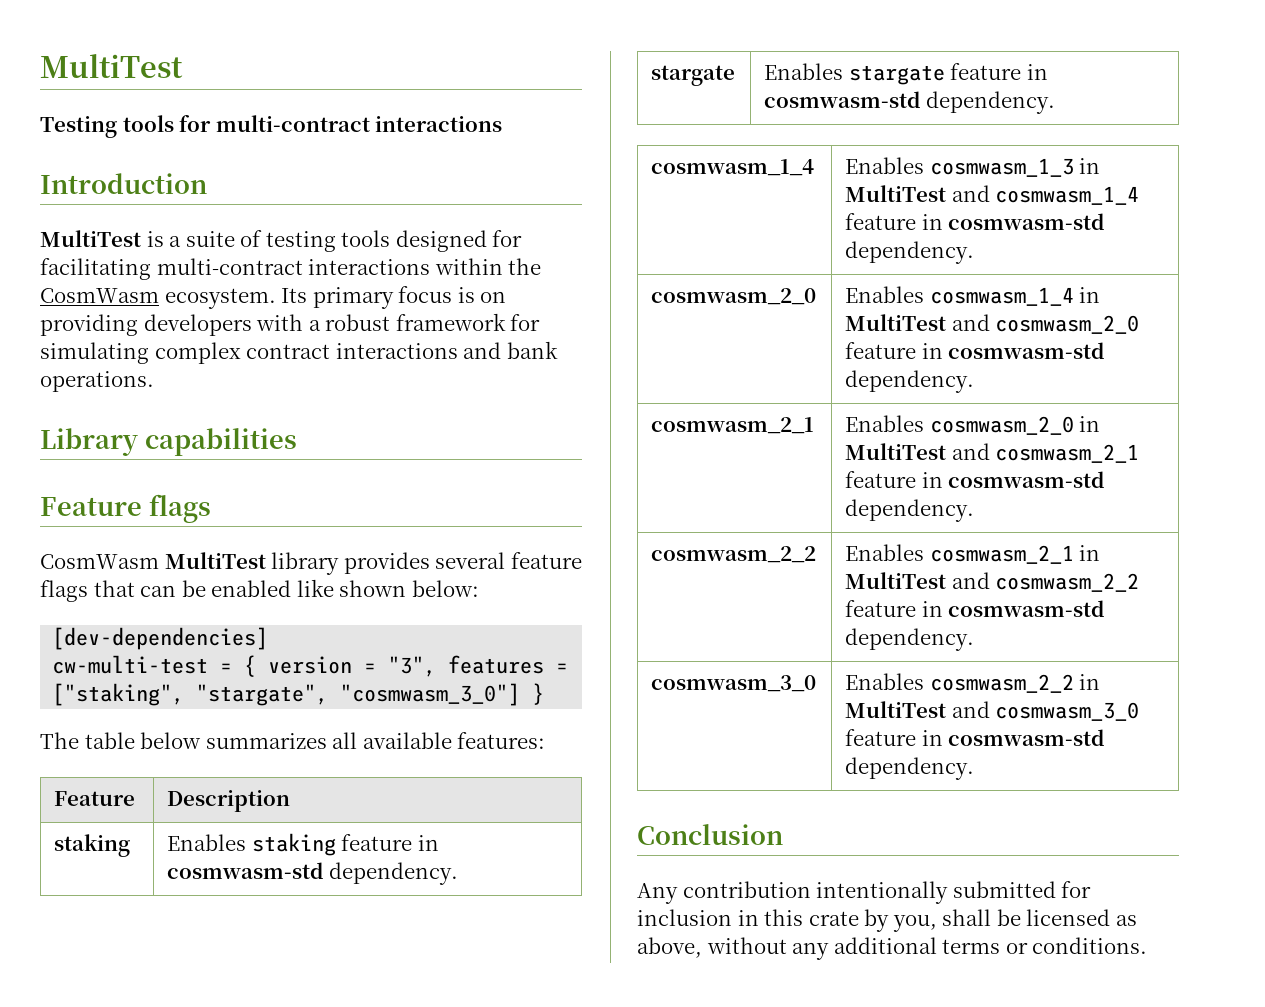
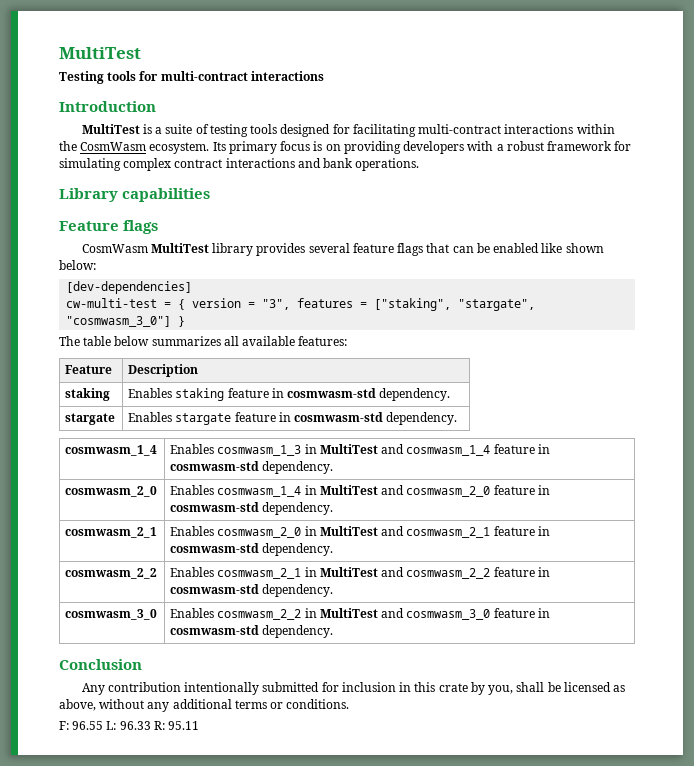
+ F: 96.55 L: 96.33 R: 95.11

